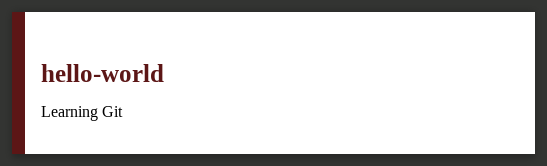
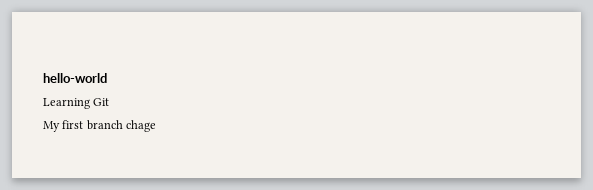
+ My first branch chage

